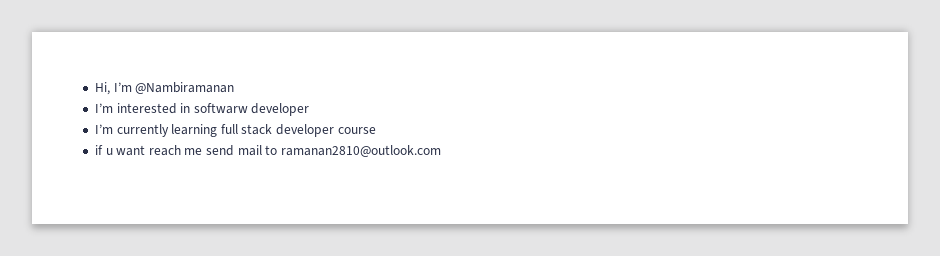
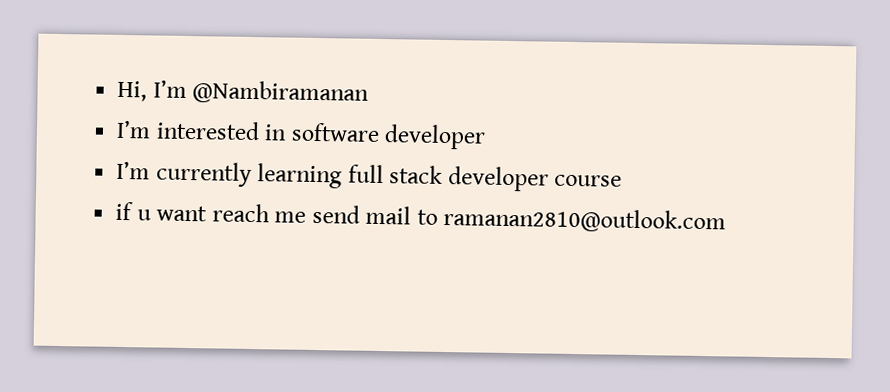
- I’m interested in softwarw developer
+ I’m interested in software developer

